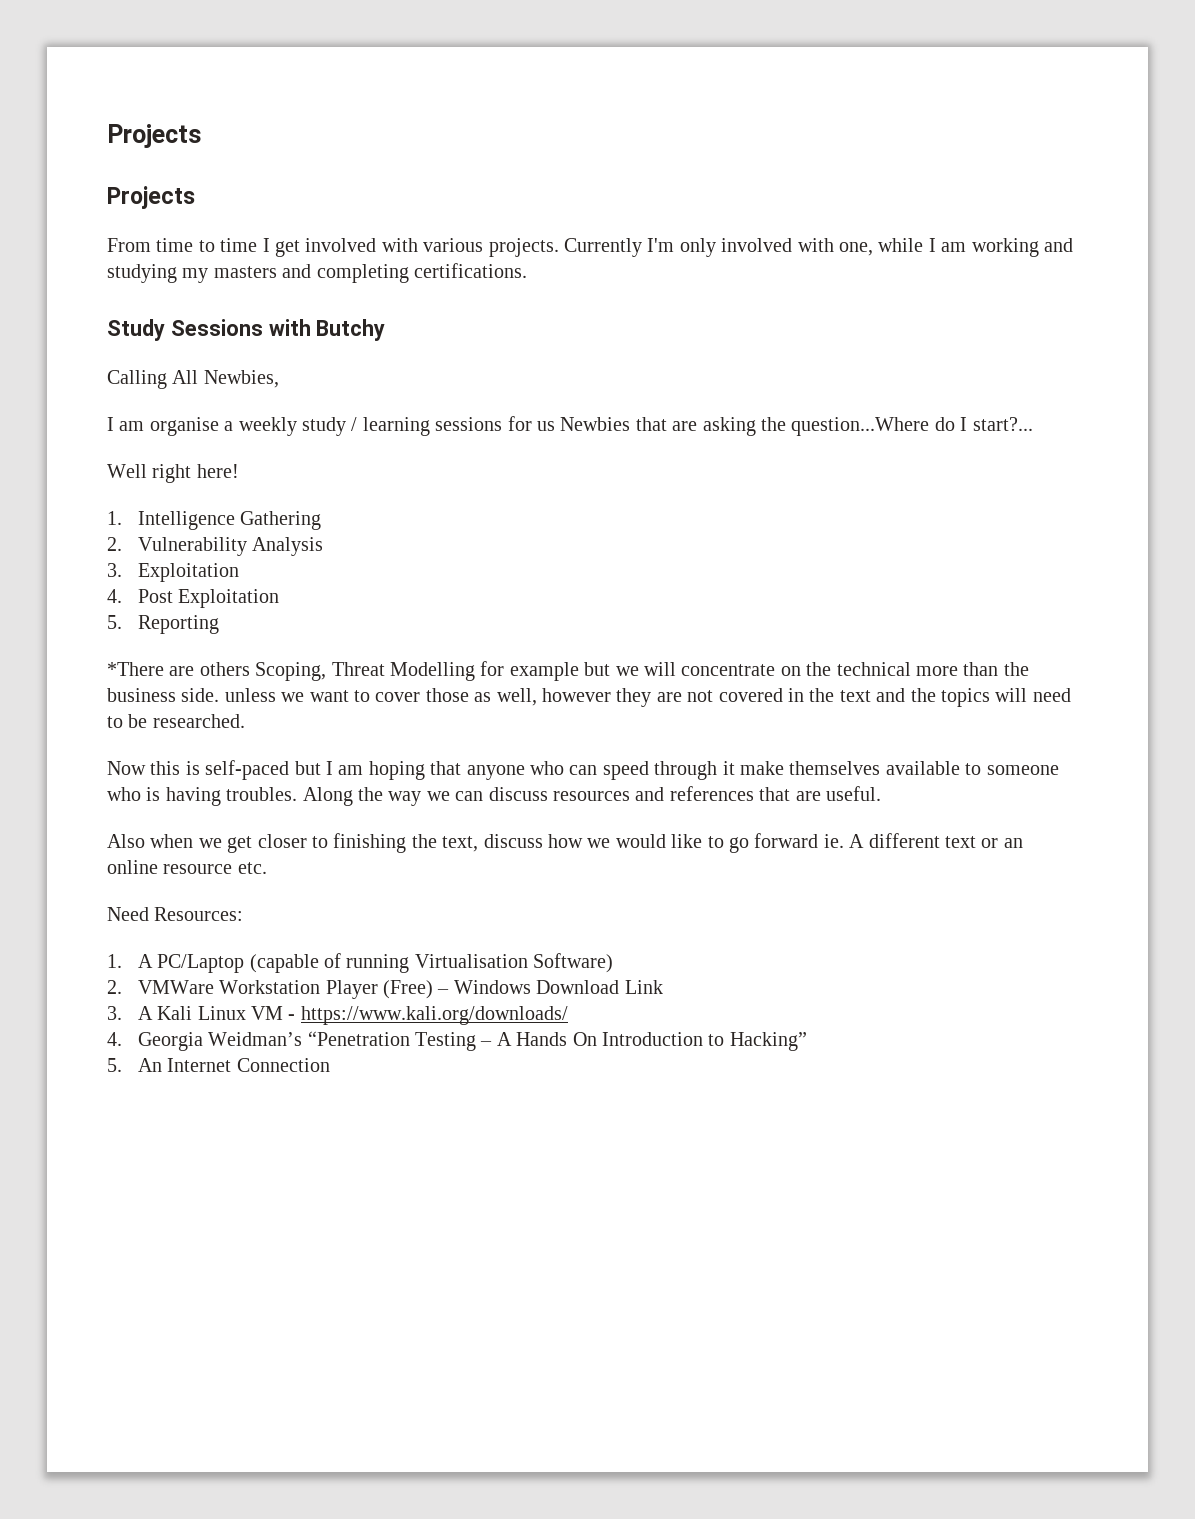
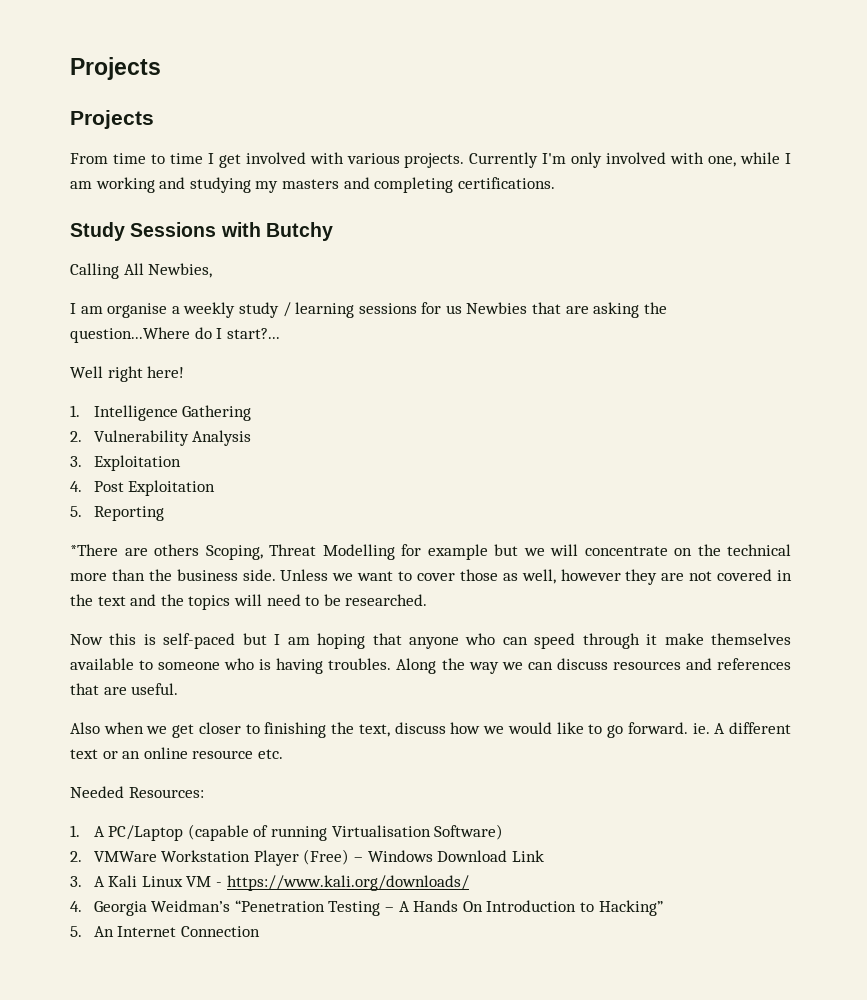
- *There are others Scoping, Threat Modelling for example but we will concentrate on the technical more than the business side. unless we want to cover those as well, however they are not covered in the text and the topics will need to be researched.
+ *There are others Scoping, Threat Modelling for example but we will concentrate on the technical more than the business side. Unless we want to cover those as well, however they are not covered in the text and the topics will need to be researched.
- Also when we get closer to finishing the text, discuss how we would like to go forward ie. A different text or an online resource etc.
+ Also when we get closer to finishing the text, discuss how we would like to go forward. ie. A different text or an online resource etc.
- Need Resources:
+ Needed Resources:

